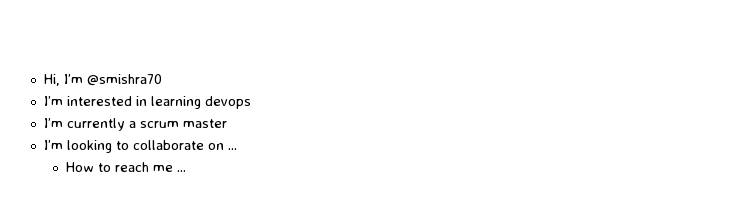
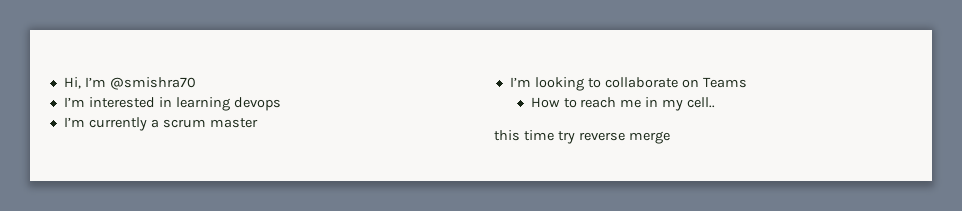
- I’m looking to collaborate on ...
+ I’m looking to collaborate on Teams
- How to reach me ...
+ How to reach me in my cell..
+ this time try reverse merge

